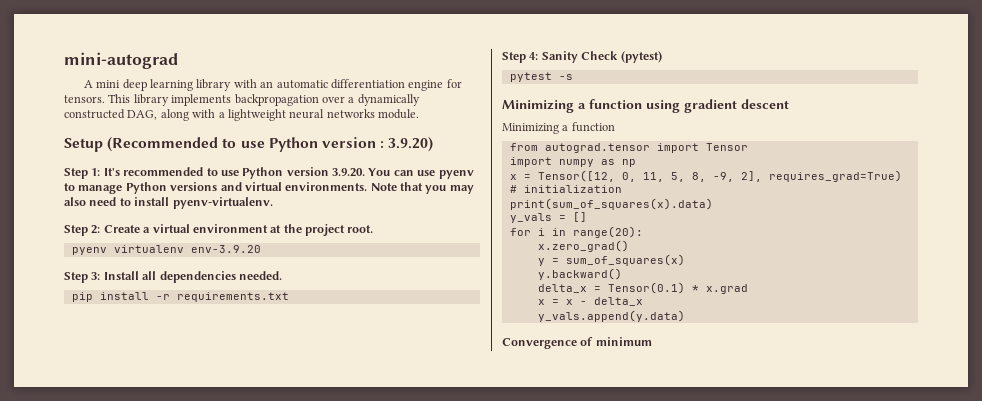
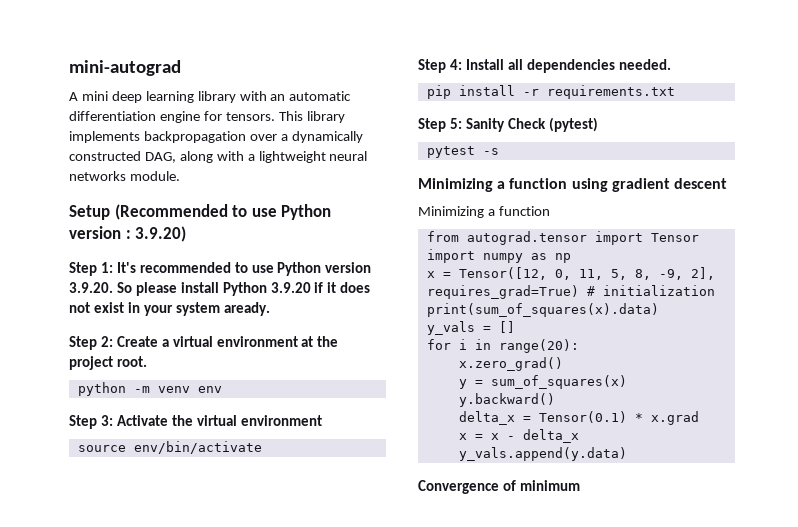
- Step 1: It's recommended to use Python version 3.9.20. You can use pyenv to manage Python versions and virtual environments. Note that you may also need to install pyenv-virtualenv.
+ Step 1: It's recommended to use Python version 3.9.20. So please install Python 3.9.20 if it does not exist in your system aready.
- pyenv virtualenv env-3.9.20
- Step 3: Install all dependencies needed.
+ python -m venv env
+ Step 3: Activate the virtual environment
+ source env/bin/activate
+ Step 4: Install all dependencies needed.
- Step 4: Sanity Check (pytest)
+ Step 5: Sanity Check (pytest)

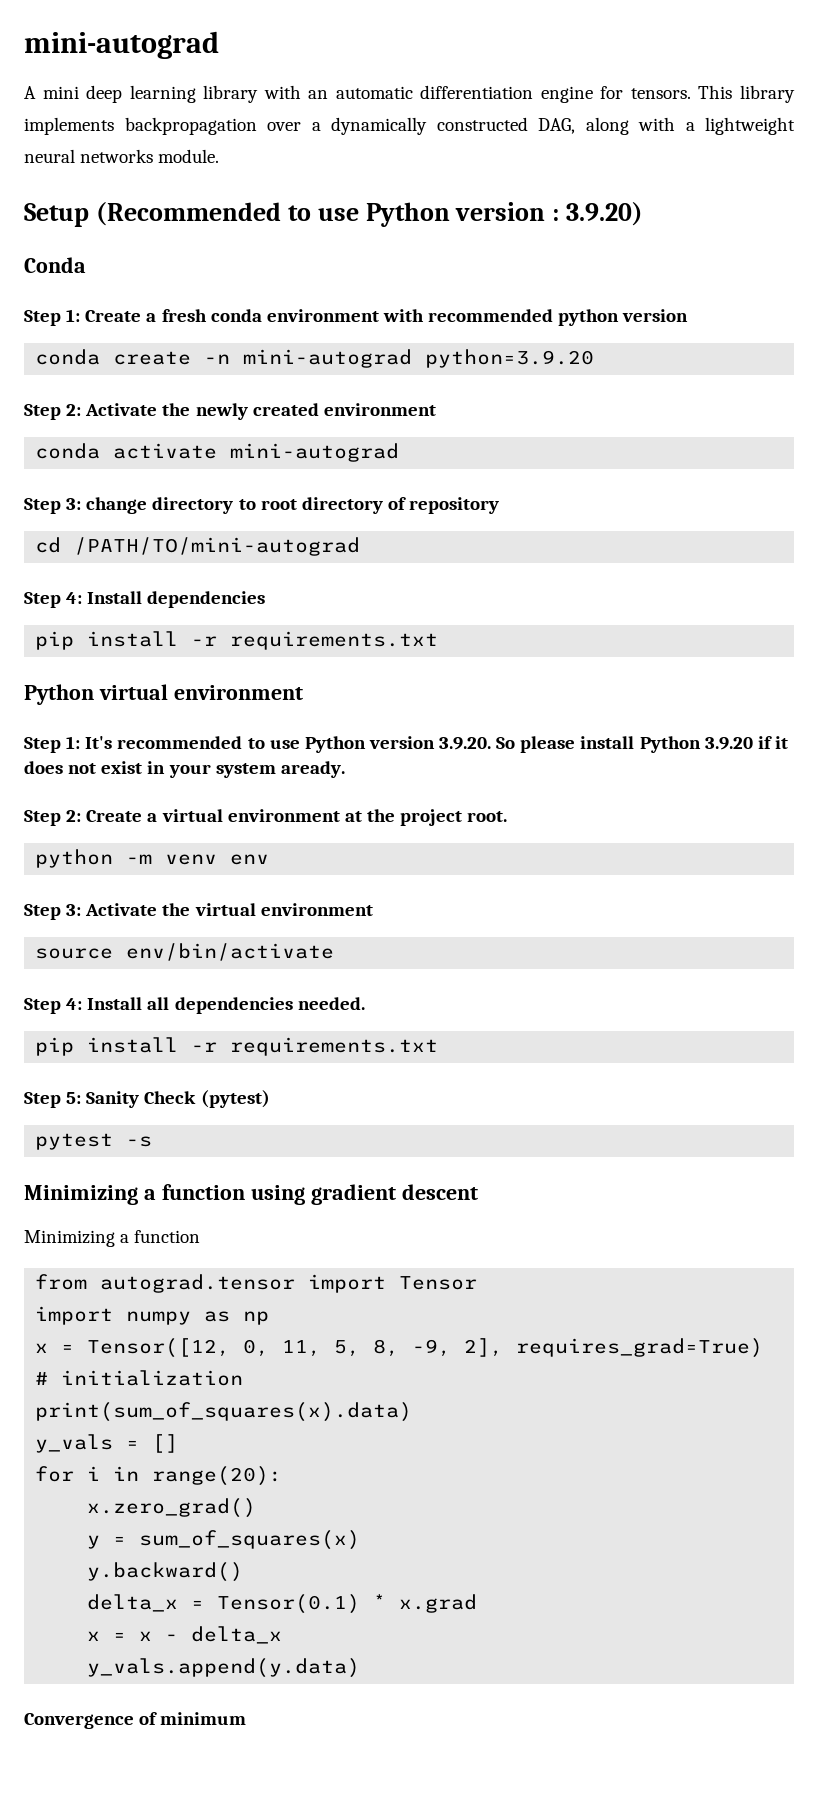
+ Conda
+ Step 1: Create a fresh conda environment with recommended python version
+ conda create -n mini-autograd python=3.9.20
+ Step 2: Activate the newly created environment
+ conda activate mini-autograd
+ Step 3: change directory to root directory of repository
+ cd /PATH/TO/mini-autograd
+ Step 4: Install dependencies
+ pip install -r requirements.txt
+ Python virtual environment

